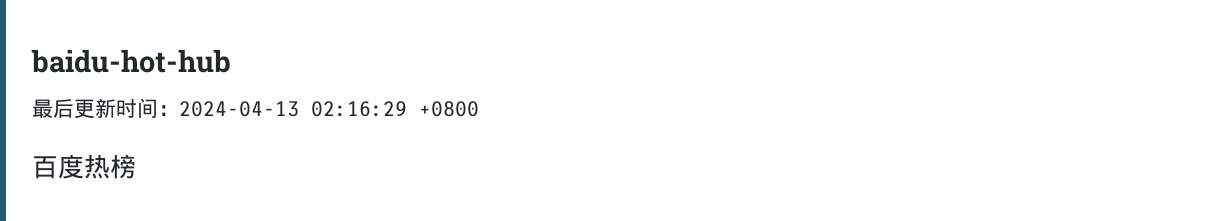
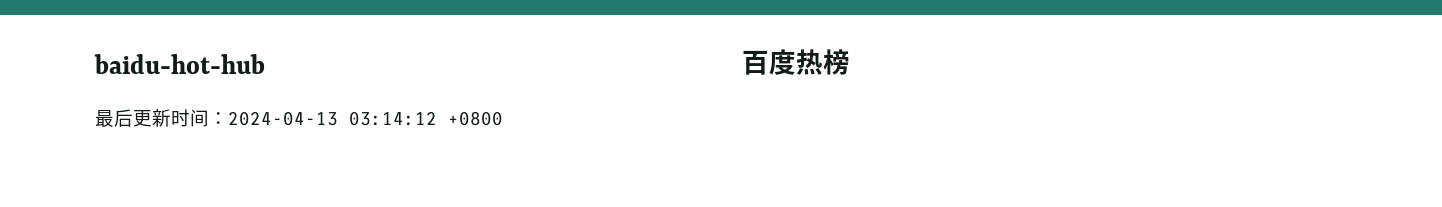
- 最后更新时间：2024-04-13 02:16:29 +0800
+ 最后更新时间：2024-04-13 03:14:12 +0800

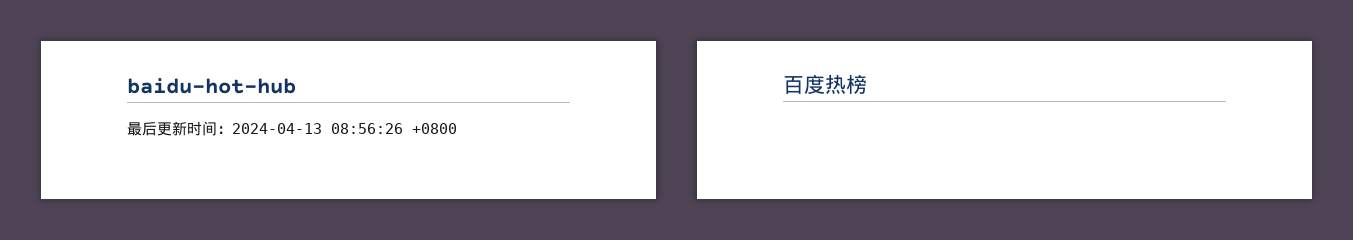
- 最后更新时间：2024-04-13 03:14:12 +0800
+ 最后更新时间：2024-04-13 08:56:26 +0800

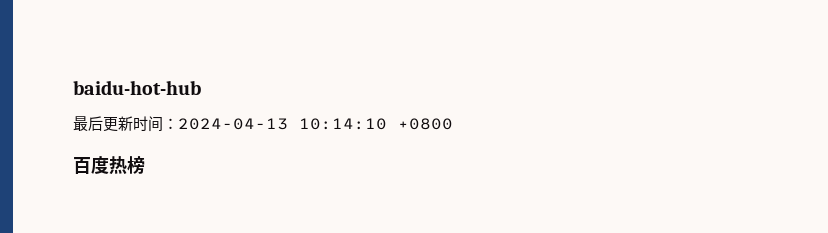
- 最后更新时间：2024-04-13 08:56:26 +0800
+ 最后更新时间：2024-04-13 10:14:10 +0800

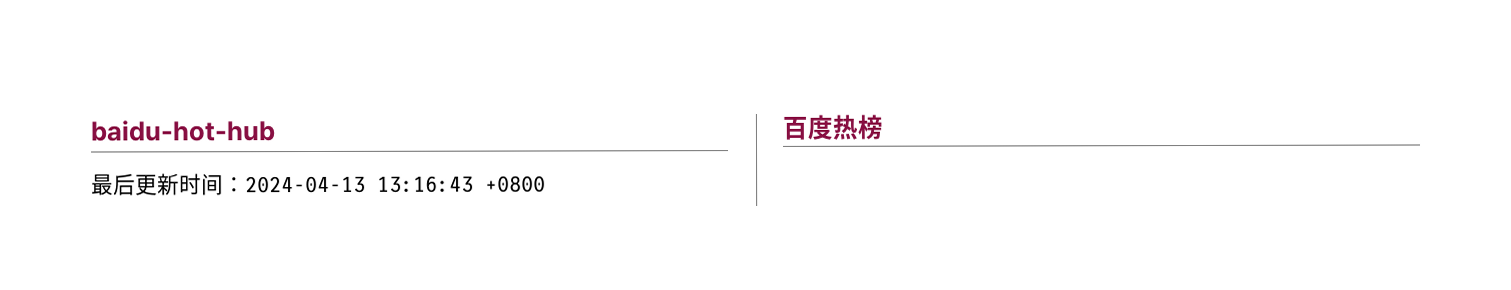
- 最后更新时间：2024-04-13 10:14:10 +0800
+ 最后更新时间：2024-04-13 13:16:43 +0800

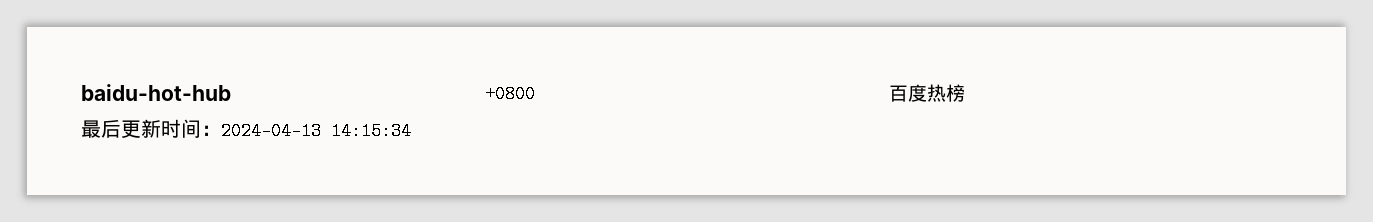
- 最后更新时间：2024-04-13 13:16:43 +0800
+ 最后更新时间：2024-04-13 14:15:34 +0800

